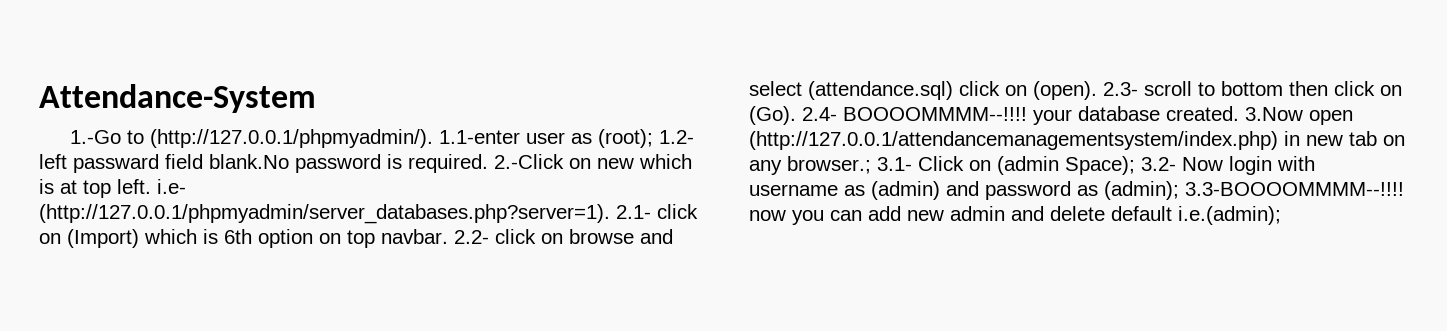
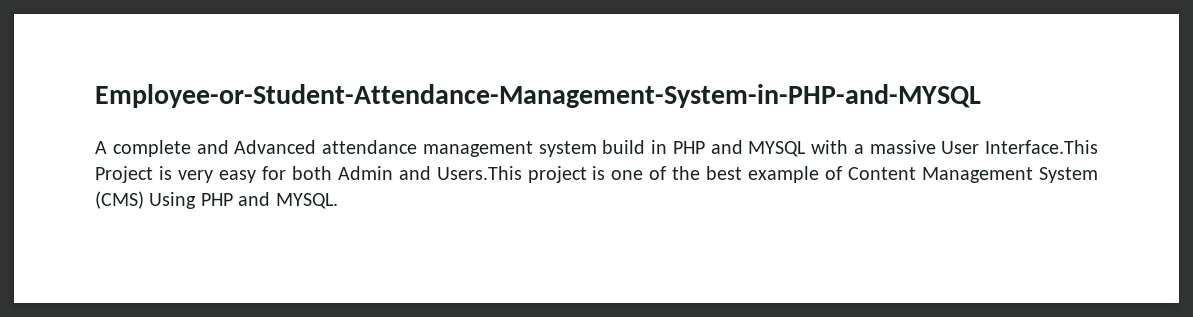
- Attendance-System
- 1.-Go to (http://127.0.0.1/phpmyadmin/). 1.1-enter user as (root); 1.2- left passward field blank.No password is required. 2.-Click on new which is at top left. i.e- (http://127.0.0.1/phpmyadmin/server_databases.php?server=1). 2.1- click on (Import) which is 6th option on top navbar. 2.2- click on browse and select (attendance.sql) click on (open). 2.3- scroll to bottom then click on (Go). 2.4- BOOOOMMMM--!!!! your database created. 3.Now open (http://127.0.0.1/attendancemanagementsystem/index.php) in new tab on any browser.; 3.1- Click on (admin Space); 3.2- Now login with username as (admin) and password as (admin); 3.3-BOOOOMMMM--!!!! now you can add new admin and delete default i.e.(admin);
+ Employee-or-Student-Attendance-Management-System-in-PHP-and-MYSQL
+ A complete and Advanced attendance management system build in PHP and MYSQL with a massive User Interface.This Project is very easy for both Admin and Users.This project is one of the best example of Content Management System (CMS) Using PHP and MYSQL.

